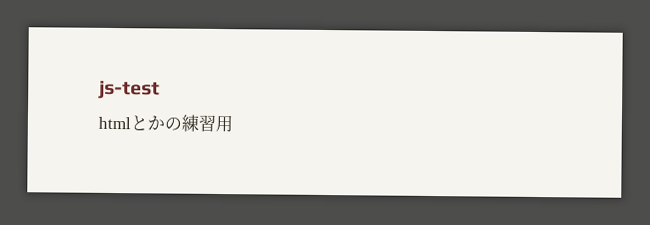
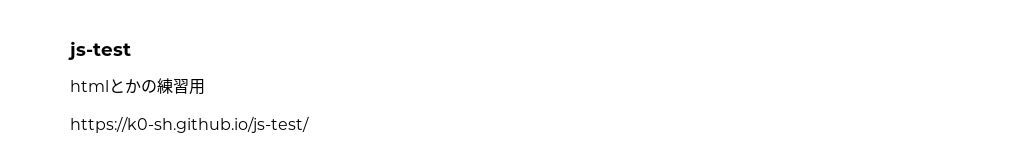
+ https://k0-sh.github.io/js-test/

